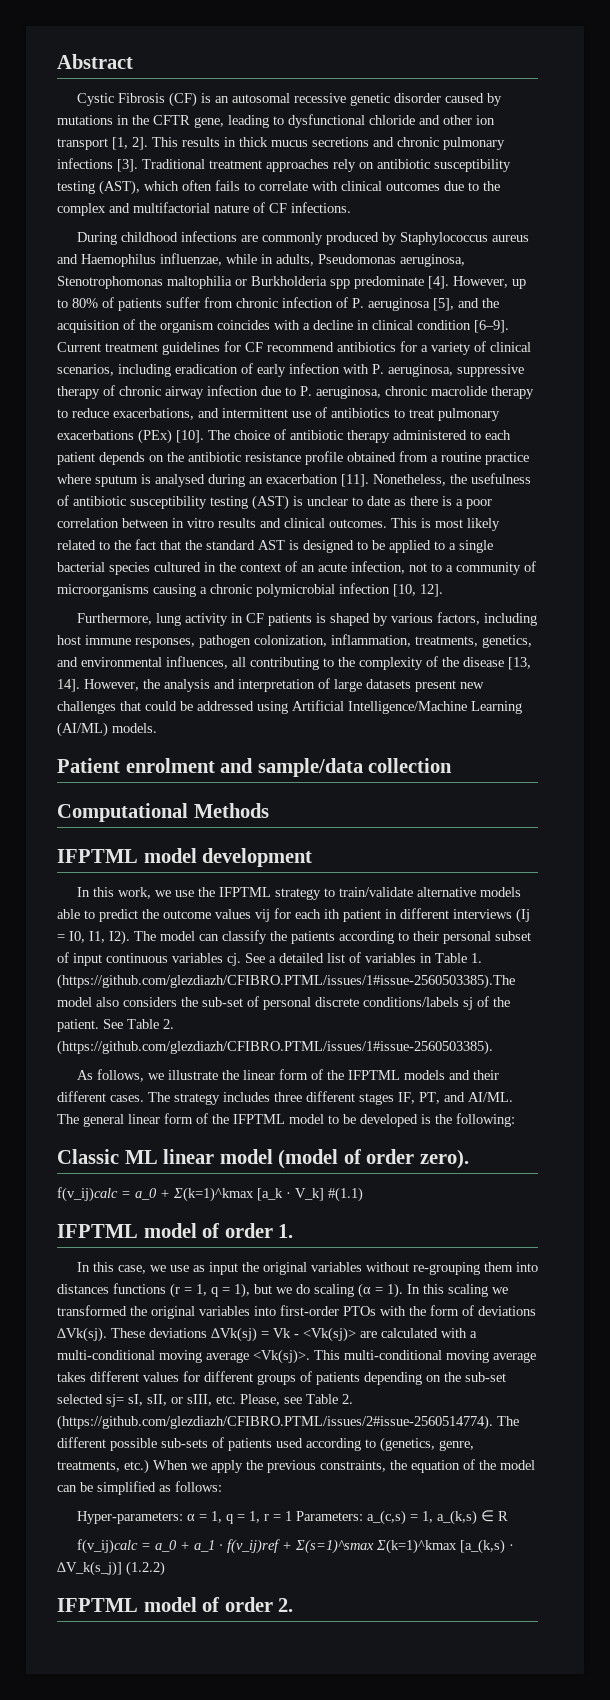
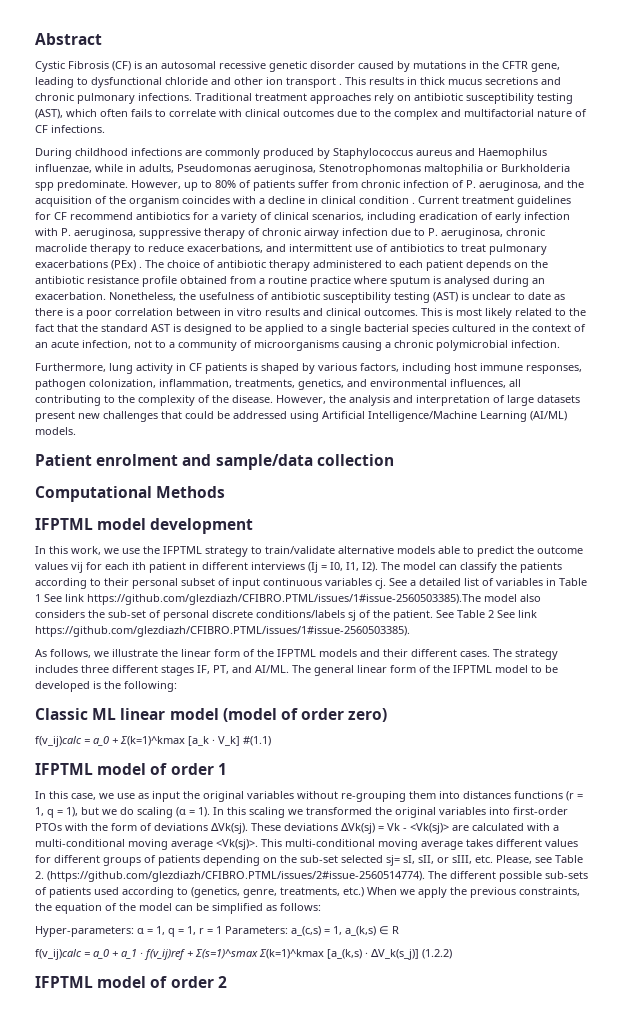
- Cystic Fibrosis (CF) is an autosomal recessive genetic disorder caused by mutations in the CFTR gene, leading to dysfunctional chloride and other ion transport [1, 2].
+ Cystic Fibrosis (CF) is an autosomal recessive genetic disorder caused by mutations in the CFTR gene, leading to dysfunctional chloride and other ion transport .
- This results in thick mucus secretions and chronic pulmonary infections [3].
+ This results in thick mucus secretions and chronic pulmonary infections.
- During childhood infections are commonly produced by Staphylococcus aureus and Haemophilus influenzae, while in adults, Pseudomonas aeruginosa, Stenotrophomonas maltophilia or Burkholderia spp predominate [4].
+ During childhood infections are commonly produced by Staphylococcus aureus and Haemophilus influenzae, while in adults, Pseudomonas aeruginosa, Stenotrophomonas maltophilia or Burkholderia spp predominate.
- However, up to 80% of patients suffer from chronic infection of P. aeruginosa [5], and the acquisition of the organism coincides with a decline in clinical condition [6–9].
+ However, up to 80% of patients suffer from chronic infection of P. aeruginosa, and the acquisition of the organism coincides with a decline in clinical condition .
- Current treatment guidelines for CF recommend antibiotics for a variety of clinical scenarios, including eradication of early infection with P. aeruginosa, suppressive therapy of chronic airway infection due to P. aeruginosa, chronic macrolide therapy to reduce exacerbations, and intermittent use of antibiotics to treat pulmonary exacerbations (PEx) [10].
+ Current treatment guidelines for CF recommend antibiotics for a variety of clinical scenarios, including eradication of early infection with P. aeruginosa, suppressive therapy of chronic airway infection due to P. aeruginosa, chronic macrolide therapy to reduce exacerbations, and intermittent use of antibiotics to treat pulmonary exacerbations (PEx) .
- The choice of antibiotic therapy administered to each patient depends on the antibiotic resistance profile obtained from a routine practice where sputum is analysed during an exacerbation [11].
+ The choice of antibiotic therapy administered to each patient depends on the antibiotic resistance profile obtained from a routine practice where sputum is analysed during an exacerbation.
- This is most likely related to the fact that the standard AST is designed to be applied to a single bacterial species cultured in the context of an acute infection, not to a community of microorganisms causing a chronic polymicrobial infection [10, 12].
+ This is most likely related to the fact that the standard AST is designed to be applied to a single bacterial species cultured in the context of an acute infection, not to a community of microorganisms causing a chronic polymicrobial infection.
- Furthermore, lung activity in CF patients is shaped by various factors, including host immune responses, pathogen colonization, inflammation, treatments, genetics, and environmental influences, all contributing to the complexity of the disease [13, 14].
+ Furthermore, lung activity in CF patients is shaped by various factors, including host immune responses, pathogen colonization, inflammation, treatments, genetics, and environmental influences, all contributing to the complexity of the disease.
- See a detailed list of variables in Table 1. (https://github.com/glezdiazh/CFIBRO.PTML/issues/1#issue-2560503385).The model also considers the sub-set of personal discrete conditions/labels sj of the patient.
+ See a detailed list of variables in Table 1 See link https://github.com/glezdiazh/CFIBRO.PTML/issues/1#issue-2560503385).The model also considers the sub-set of personal discrete conditions/labels sj of the patient.
- See Table 2. (https://github.com/glezdiazh/CFIBRO.PTML/issues/1#issue-2560503385).
+ See Table 2 See link https://github.com/glezdiazh/CFIBRO.PTML/issues/1#issue-2560503385).
- Classic ML linear model (model of order zero).
+ Classic ML linear model (model of order zero)
- IFPTML model of order 1.
+ IFPTML model of order 1
- IFPTML model of order 2.
+ IFPTML model of order 2

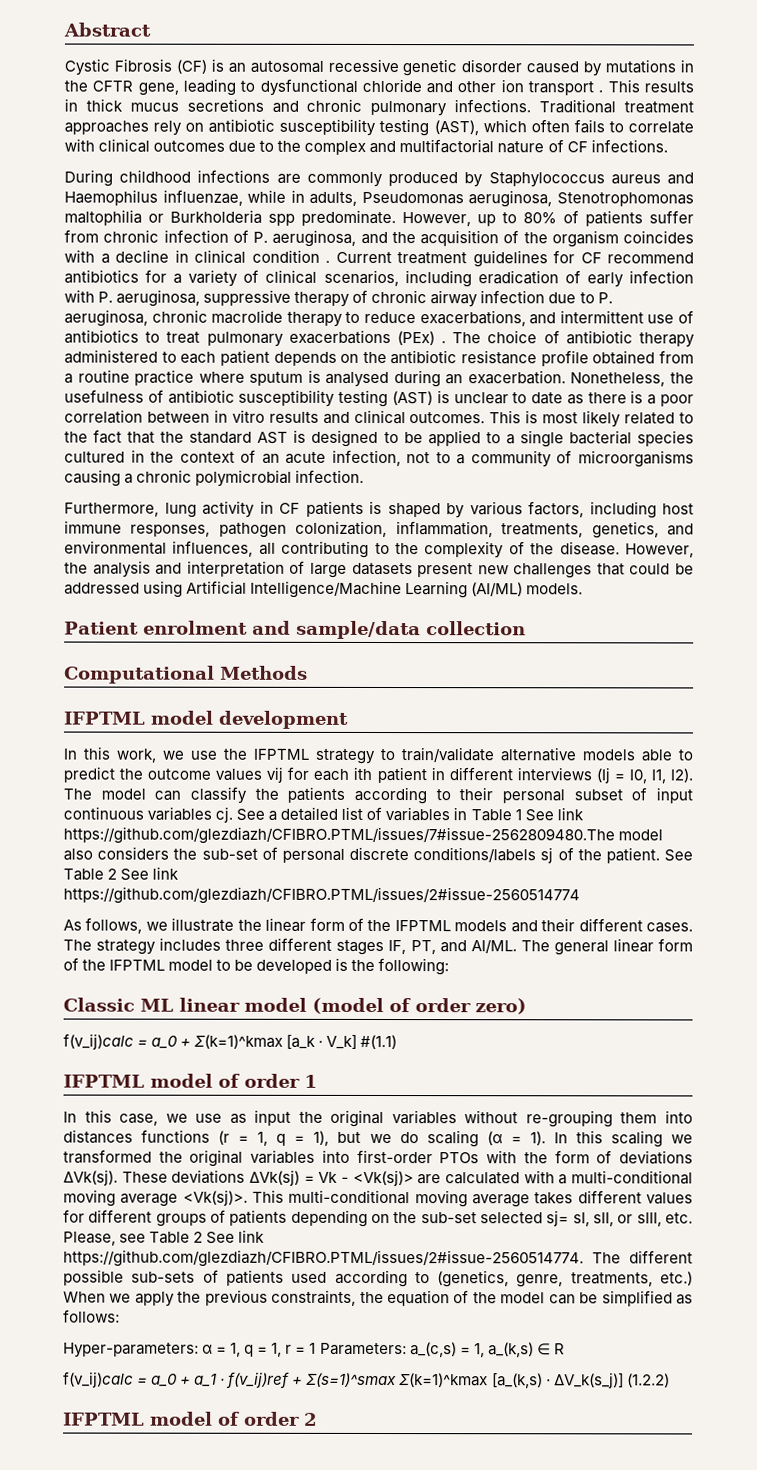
- See a detailed list of variables in Table 1 See link https://github.com/glezdiazh/CFIBRO.PTML/issues/1#issue-2560503385).The model also considers the sub-set of personal discrete conditions/labels sj of the patient.
+ See a detailed list of variables in Table 1 See link https://github.com/glezdiazh/CFIBRO.PTML/issues/7#issue-2562809480.The model also considers the sub-set of personal discrete conditions/labels sj of the patient.
- See Table 2 See link https://github.com/glezdiazh/CFIBRO.PTML/issues/1#issue-2560503385).
+ See Table 2 See link https://github.com/glezdiazh/CFIBRO.PTML/issues/2#issue-2560514774
- This multi-conditional moving average takes different values for different groups of patients depending on the sub-set selected sj= sI, sII, or sIII, etc. Please, see Table 2. (https://github.com/glezdiazh/CFIBRO.PTML/issues/2#issue-2560514774). The different possible sub-sets of patients used according to (genetics, genre, treatments, etc.) When we apply the previous constraints, the equation of the model can be simplified as follows:
+ This multi-conditional moving average takes different values for different groups of patients depending on the sub-set selected sj= sI, sII, or sIII, etc. Please, see Table 2 See link https://github.com/glezdiazh/CFIBRO.PTML/issues/2#issue-2560514774. The different possible sub-sets of patients used according to (genetics, genre, treatments, etc.) When we apply the previous constraints, the equation of the model can be simplified as follows:

